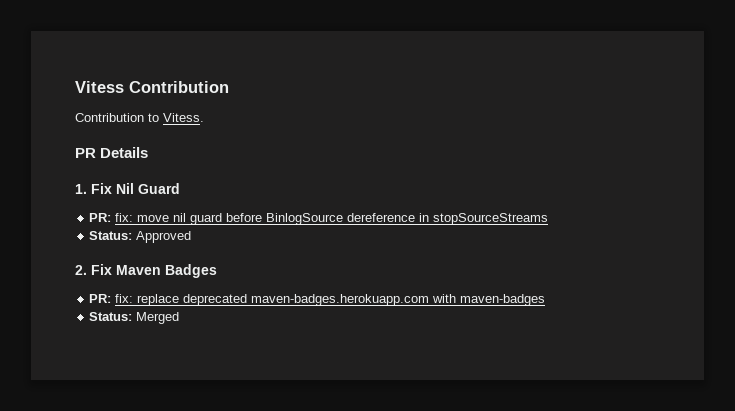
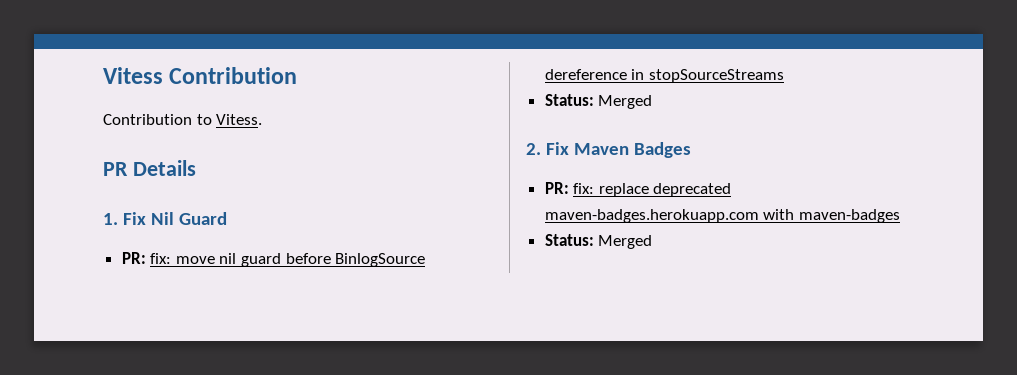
  PR: fix: move nil guard before BinlogSource dereference in stopSourceStreams
- Status: Approved
+ Status: Merged

